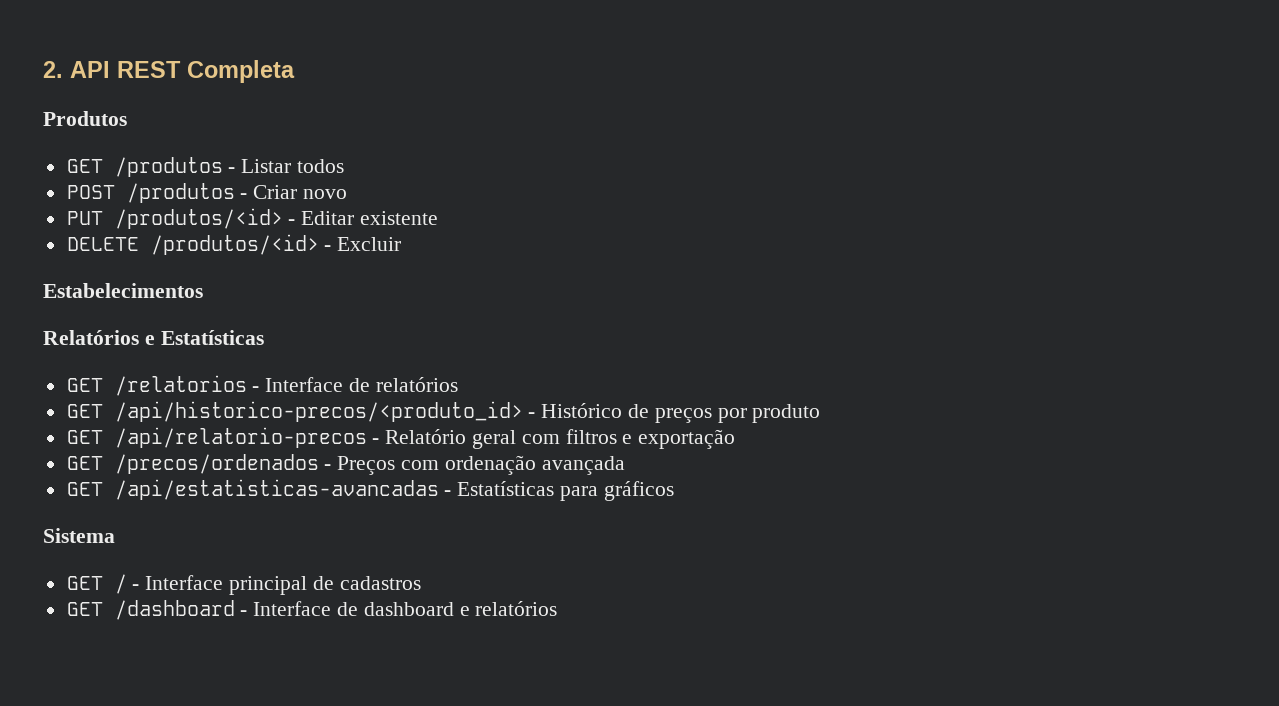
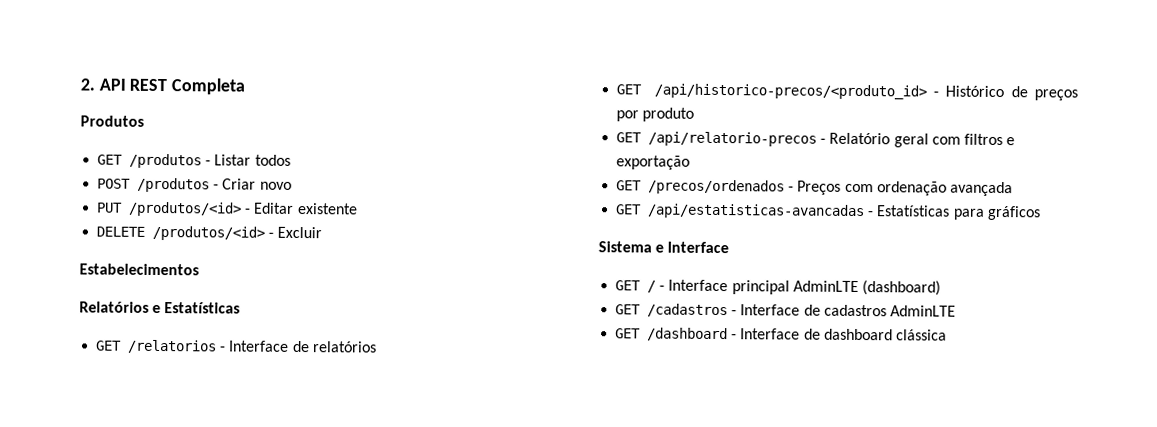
- Sistema
+ Sistema e Interface
- GET / - Interface principal de cadastros
+ GET / - Interface principal AdminLTE (dashboard)
+ GET /cadastros - Interface de cadastros AdminLTE
- GET /dashboard - Interface de dashboard e relatórios
+ GET /dashboard - Interface de dashboard clássica

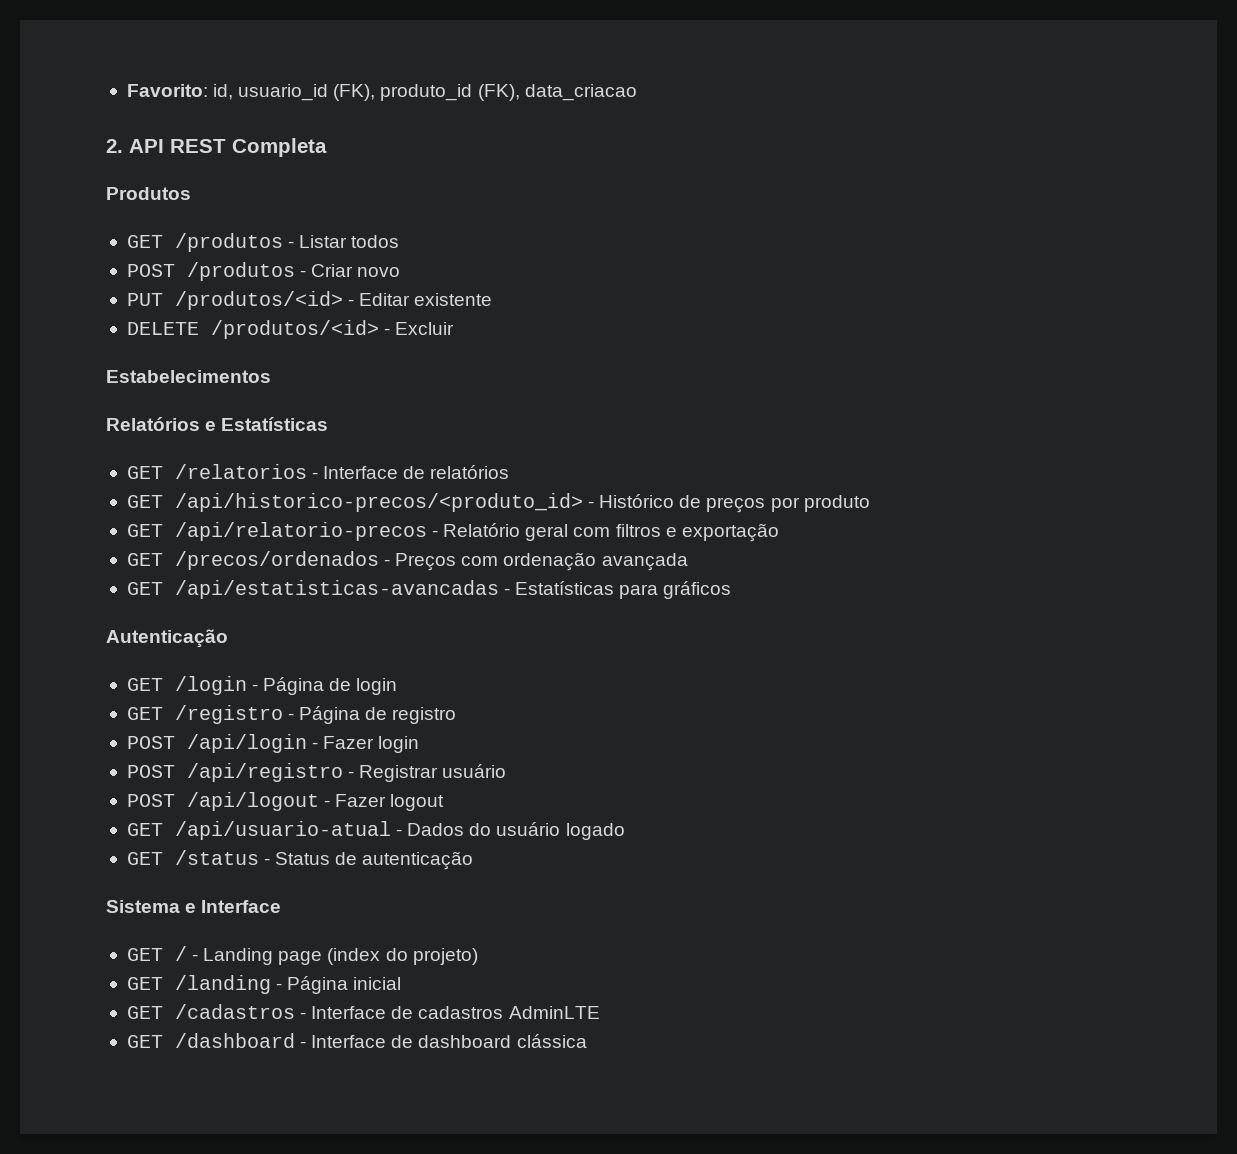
+ Favorito: id, usuario_id (FK), produto_id (FK), data_criacao
+ Autenticação
+ GET /login - Página de login
+ GET /registro - Página de registro
+ POST /api/login - Fazer login
+ POST /api/registro - Registrar usuário
+ POST /api/logout - Fazer logout
+ GET /api/usuario-atual - Dados do usuário logado
+ GET /status - Status de autenticação
- GET / - Interface principal AdminLTE (dashboard)
+ GET / - Landing page (index do projeto)
+ GET /landing - Página inicial

